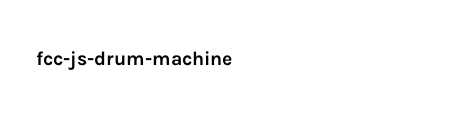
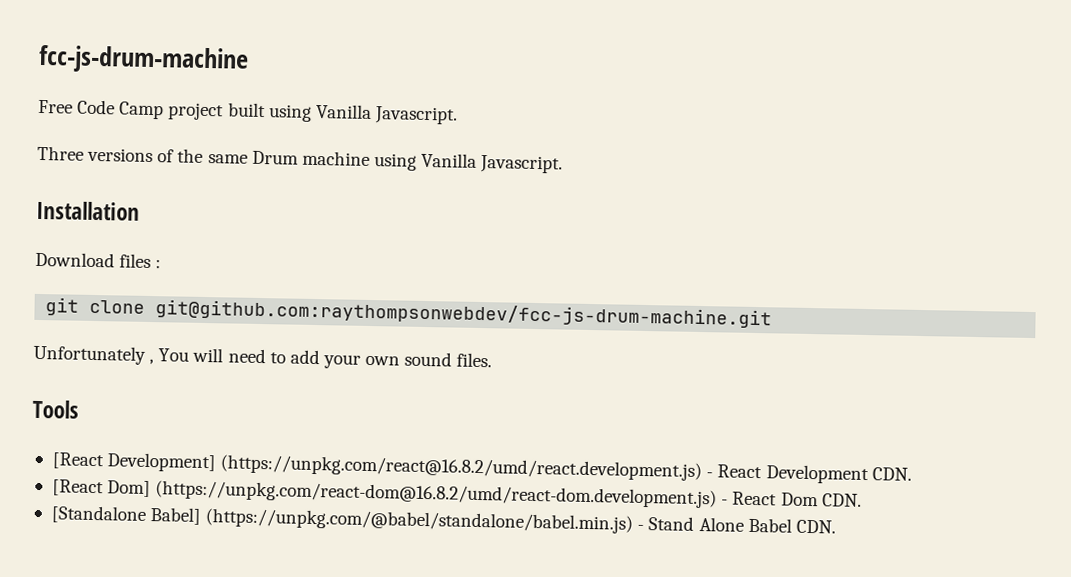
+ Free Code Camp project built using Vanilla Javascript.
+ Three versions of the same Drum machine using Vanilla Javascript.
+ Installation
+ Download files :
+ git clone git@github.com:raythompsonwebdev/fcc-js-drum-machine.git
+ Unfortunately , You will need to add your own sound files.
+ Tools
+ [React Development] (https://unpkg.com/react@16.8.2/umd/react.development.js) - React Development CDN.
+ [React Dom] (https://unpkg.com/react-dom@16.8.2/umd/react-dom.development.js) - React Dom CDN.
+ [Standalone Babel] (https://unpkg.com/@babel/standalone/babel.min.js) - Stand Alone Babel CDN.

